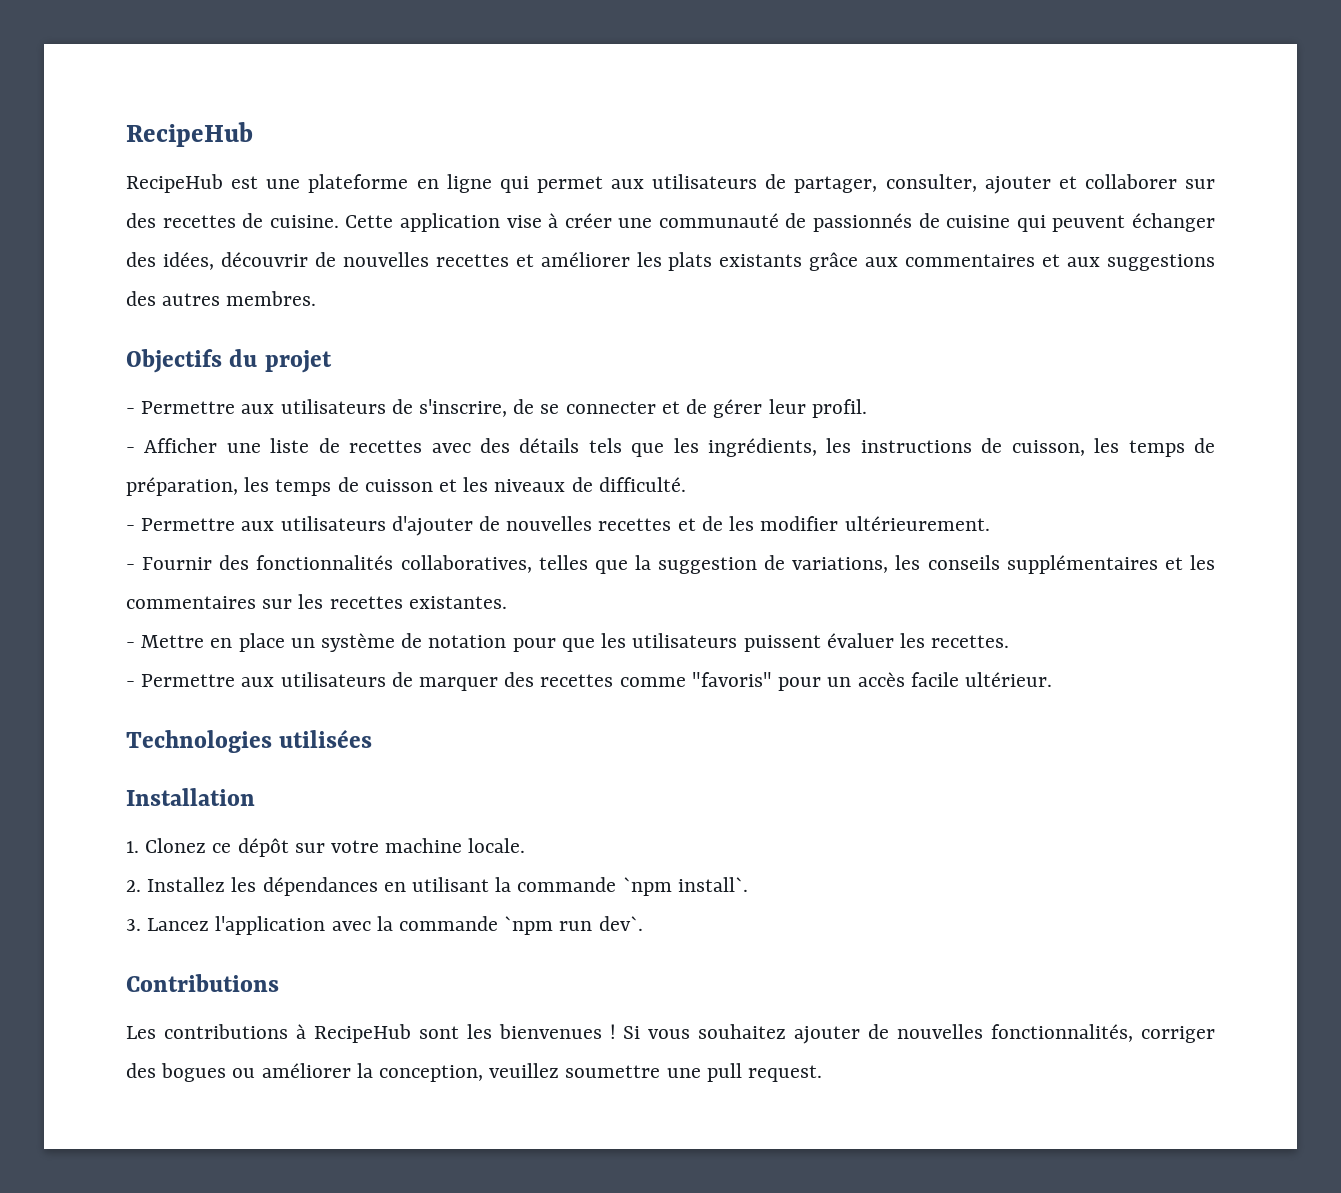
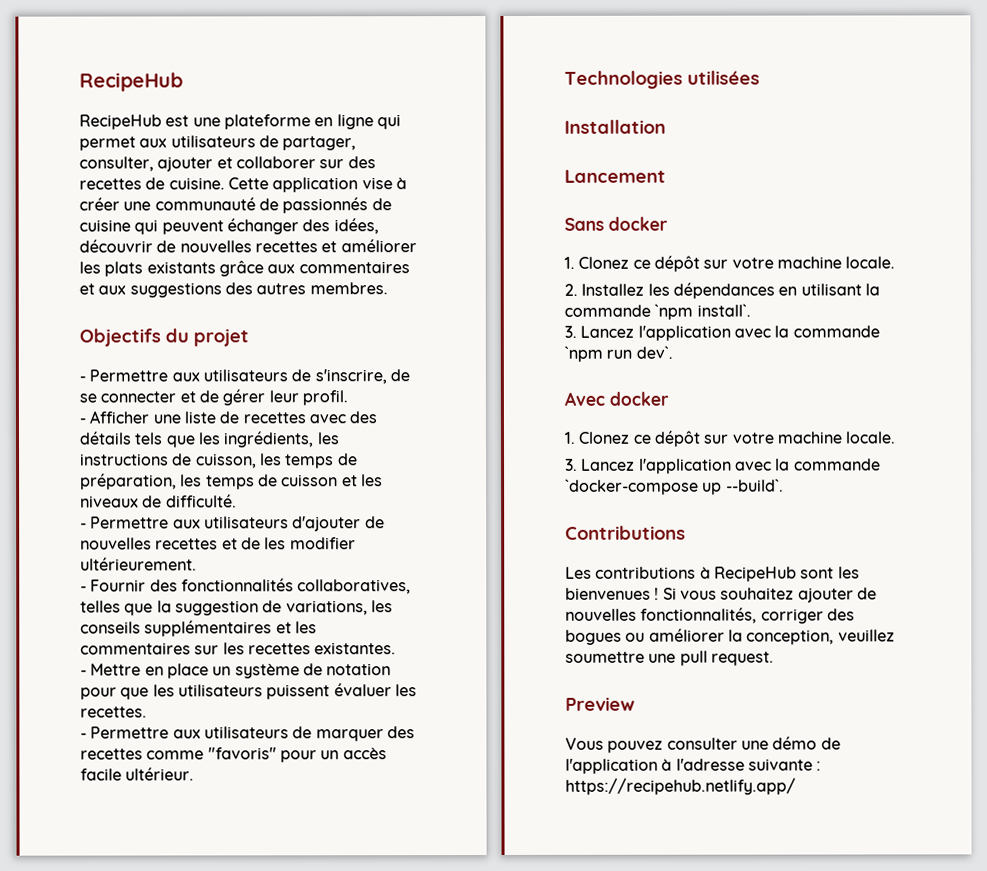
+ Lancement
+ Sans docker
+ Avec docker
+ 1. Clonez ce dépôt sur votre machine locale.
+ 3. Lancez l'application avec la commande `docker-compose up --build`.
+ Preview
+ Vous pouvez consulter une démo de l'application à l'adresse suivante : https://recipehub.netlify.app/

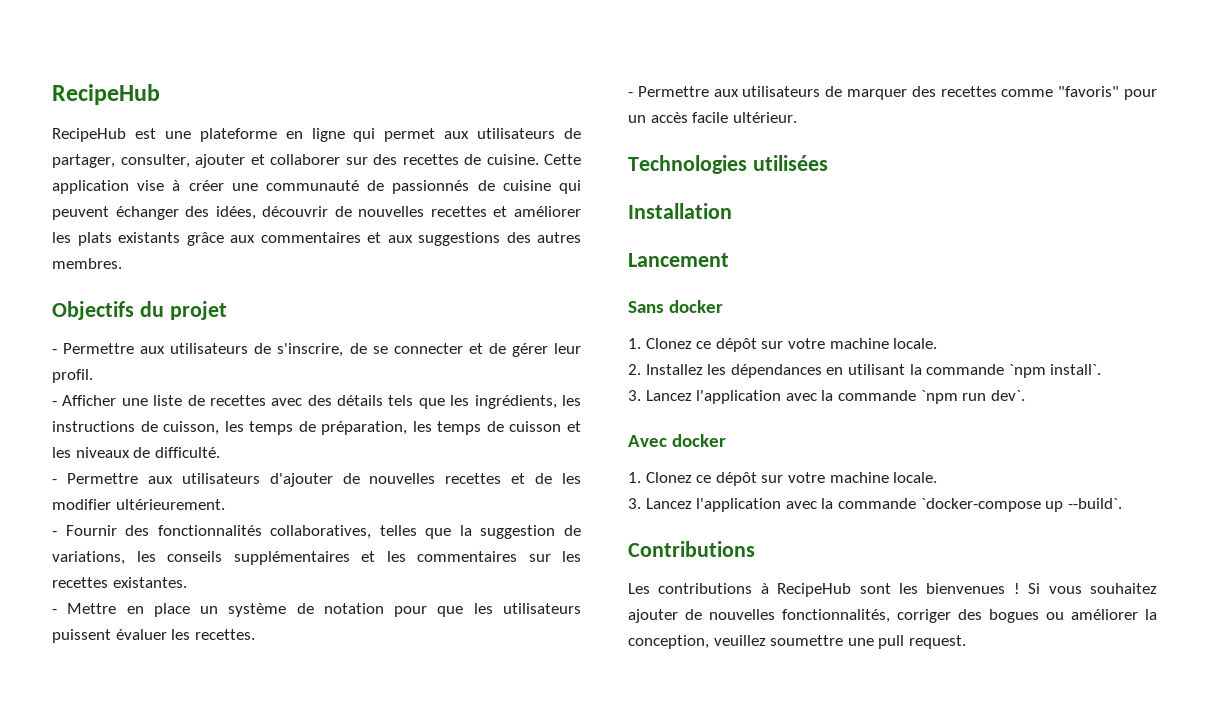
- Preview
- Vous pouvez consulter une démo de l'application à l'adresse suivante : https://recipehub.netlify.app/

